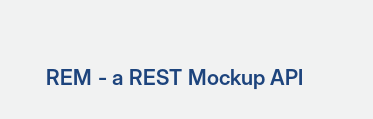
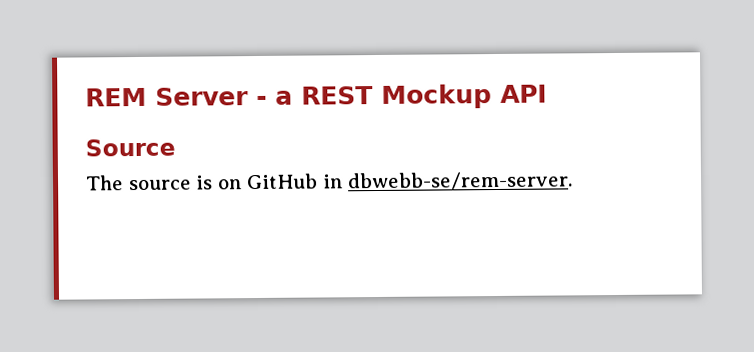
- REM - a REST Mockup API
+ REM Server - a REST Mockup API
+ Source
+ The source is on GitHub in dbwebb-se/rem-server.

